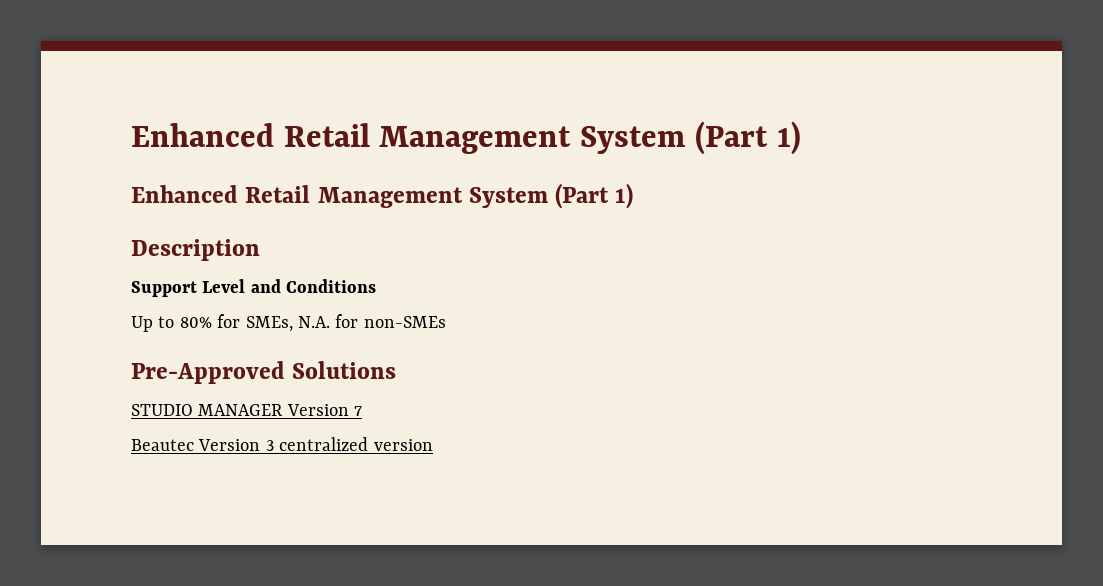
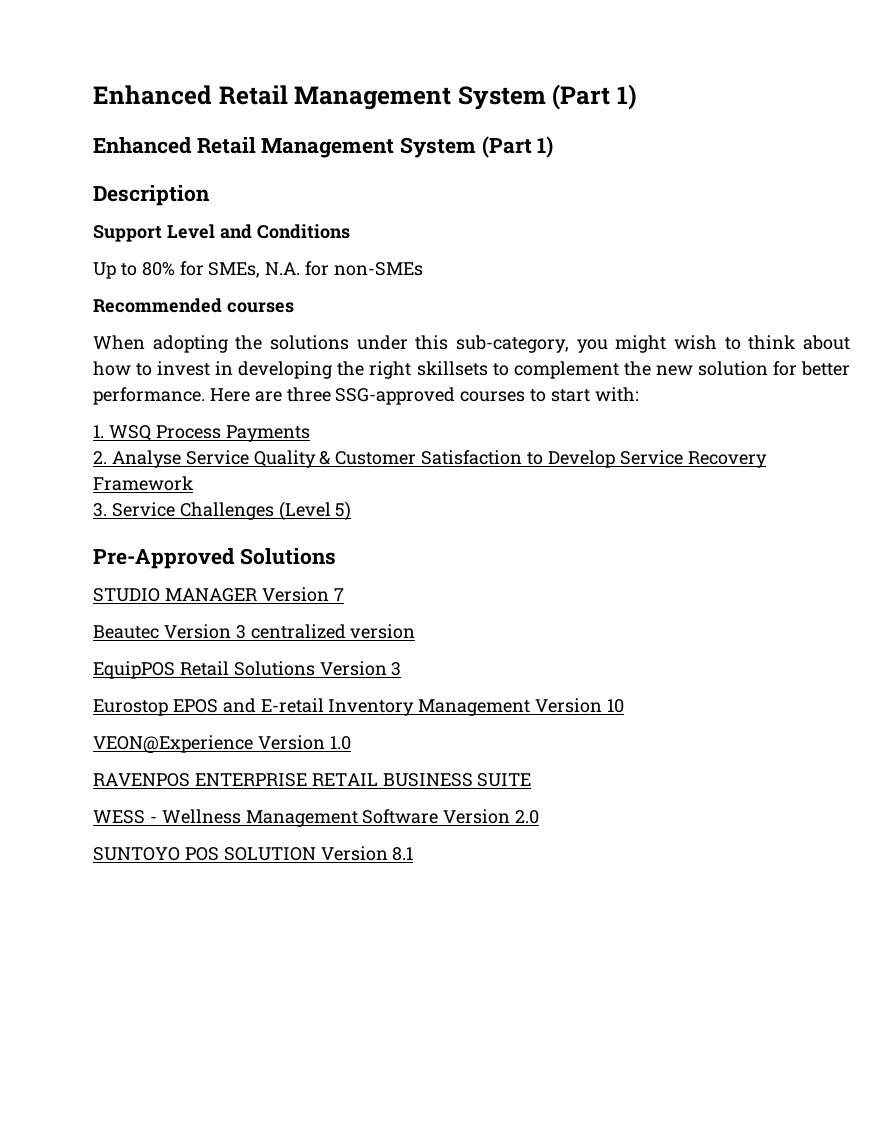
+ Recommended courses
+ When adopting the solutions under this sub-category, you might wish to think about how to invest in developing the right skillsets to complement the new solution for better performance. Here are three SSG-approved courses to start with:
+ 1. WSQ Process Payments
+ 2. Analyse Service Quality & Customer Satisfaction to Develop Service Recovery Framework
+ 3. Service Challenges (Level 5)
+ EquipPOS Retail Solutions Version 3
+ Eurostop EPOS and E-retail Inventory Management Version 10
+ VEON@Experience Version 1.0
+ RAVENPOS ENTERPRISE RETAIL BUSINESS SUITE
+ WESS - Wellness Management Software Version 2.0
+ SUNTOYO POS SOLUTION Version 8.1

